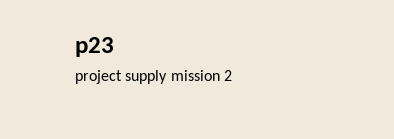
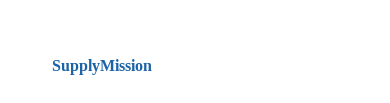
- p23
- project supply mission 2
+ SupplyMission

